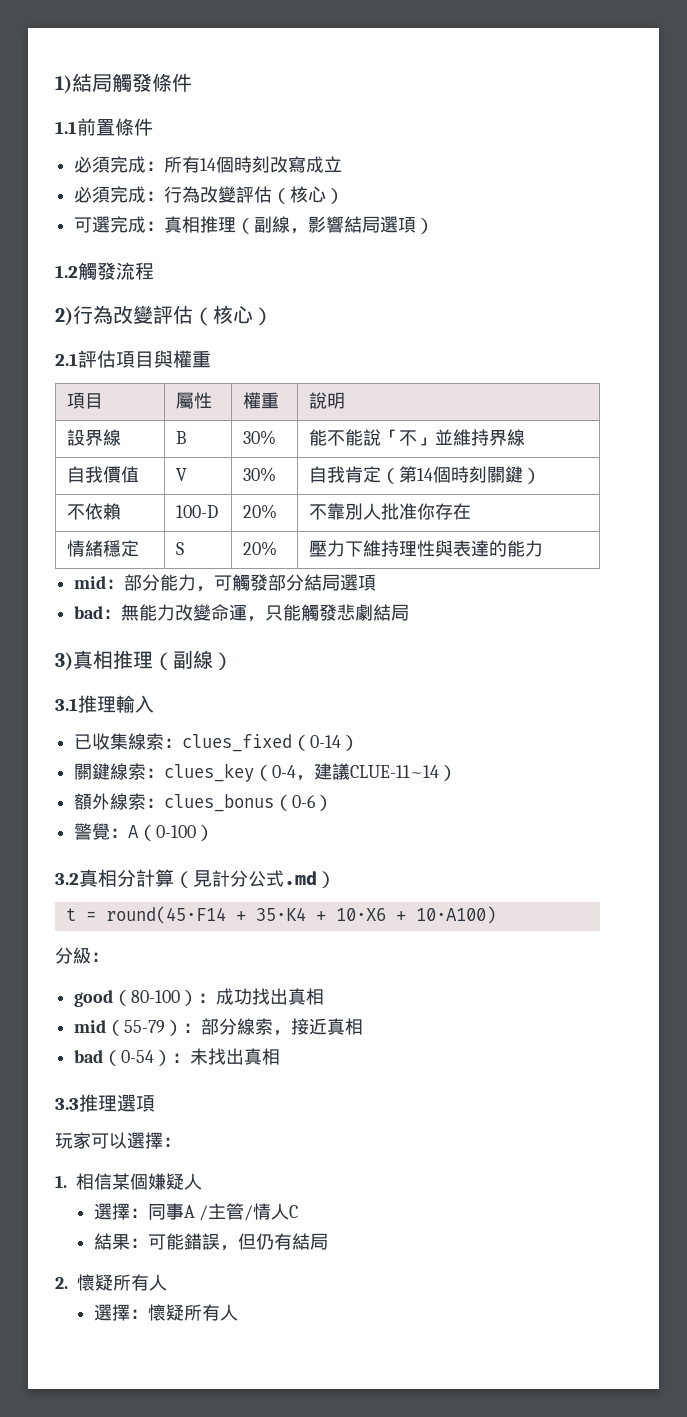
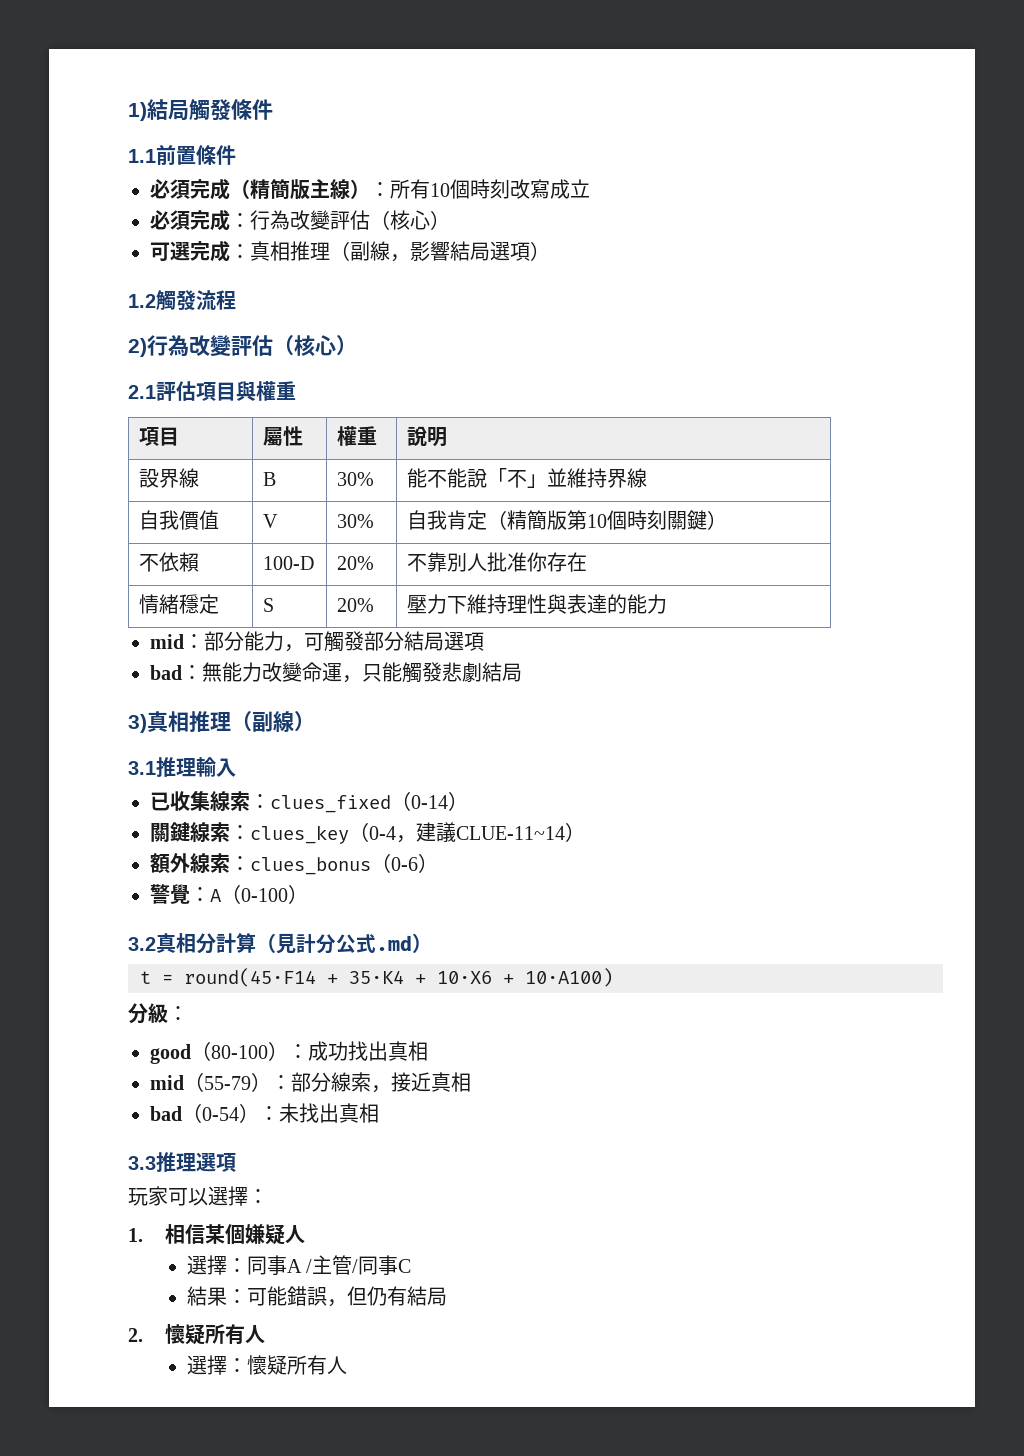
- 必須完成：所有14個時刻改寫成立
+ 必須完成（精簡版主線）：所有10個時刻改寫成立
- 自我價值 | V | 30% | 自我肯定（第14個時刻關鍵）
+ 自我價值 | V | 30% | 自我肯定（精簡版第10個時刻關鍵）
- 選擇：同事A /主管/情人C
+ 選擇：同事A /主管/同事C

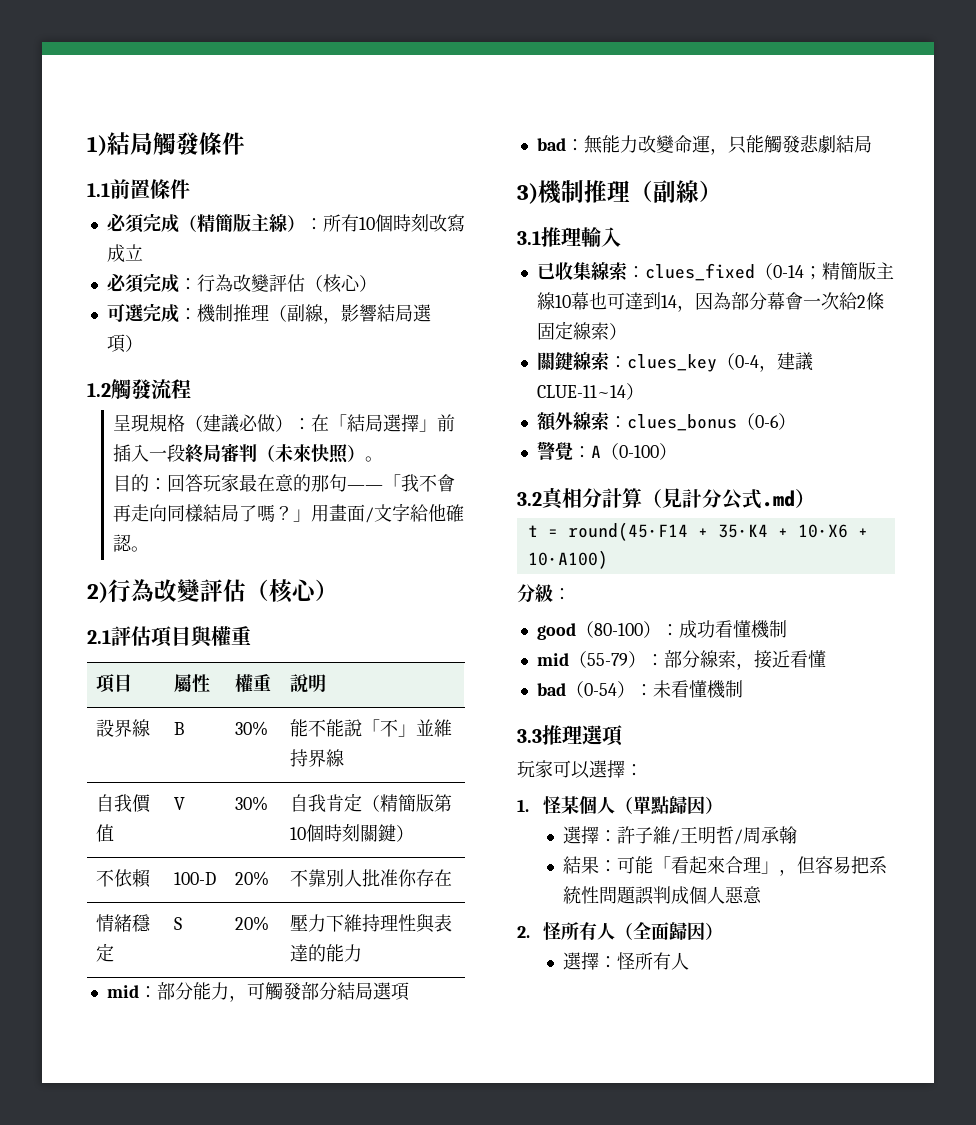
- 可選完成：真相推理（副線，影響結局選項）
+ 可選完成：機制推理（副線，影響結局選項）
+ 呈現規格（建議必做）：在「結局選擇」前插入一段終局審判（未來快照）。
+ 目的：回答玩家最在意的那句——「我不會再走向同樣結局了嗎？」用畫面/文字給他確認。
- 3)真相推理（副線）
+ 3)機制推理（副線）
- 已收集線索：clues_fixed（0-14）
+ 已收集線索：clues_fixed（0-14；精簡版主線10幕也可達到14，因為部分幕會一次給2條固定線索）
- good（80-100）：成功找出真相
+ good（80-100）：成功看懂機制
- mid（55-79）：部分線索，接近真相
+ mid（55-79）：部分線索，接近看懂
- bad（0-54）：未找出真相
+ bad（0-54）：未看懂機制
- 1.相信某個嫌疑人
- 選擇：同事A /主管/同事C
- 結果：可能錯誤，但仍有結局
+ 1.怪某個人（單點歸因）
+ 選擇：許子維/王明哲/周承翰
+ 結果：可能「看起來合理」，但容易把系統性問題誤判成個人惡意
- 2.懷疑所有人
- 選擇：懷疑所有人
+ 2.怪所有人（全面歸因）
+ 選擇：怪所有人

